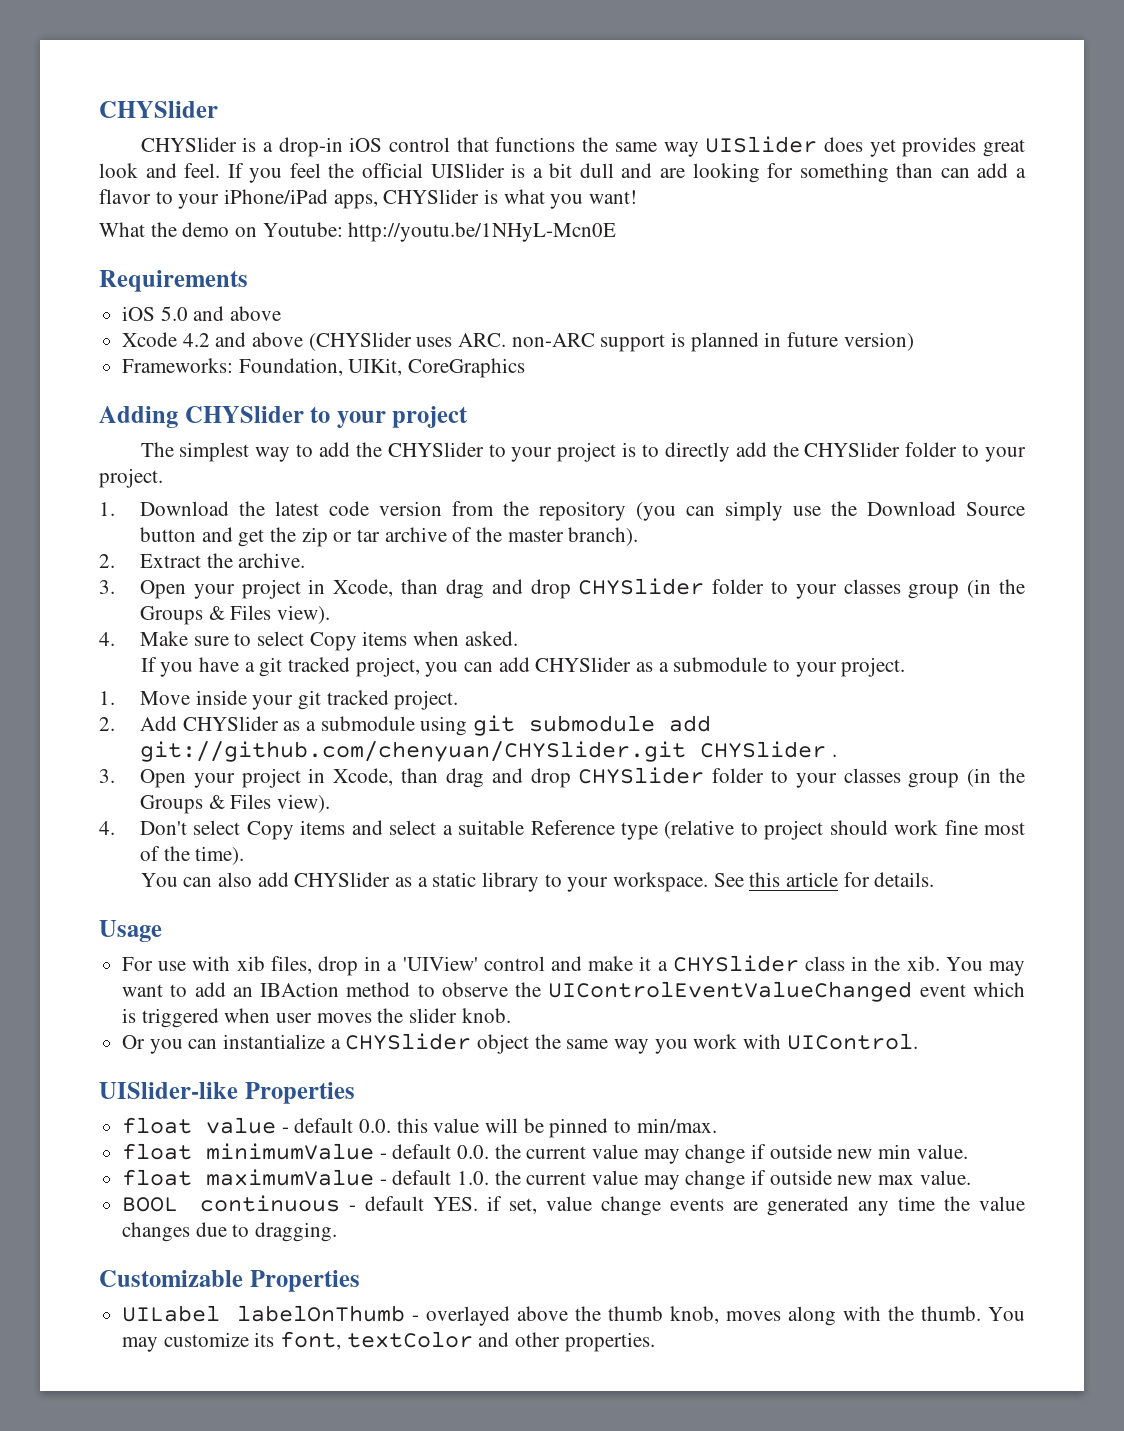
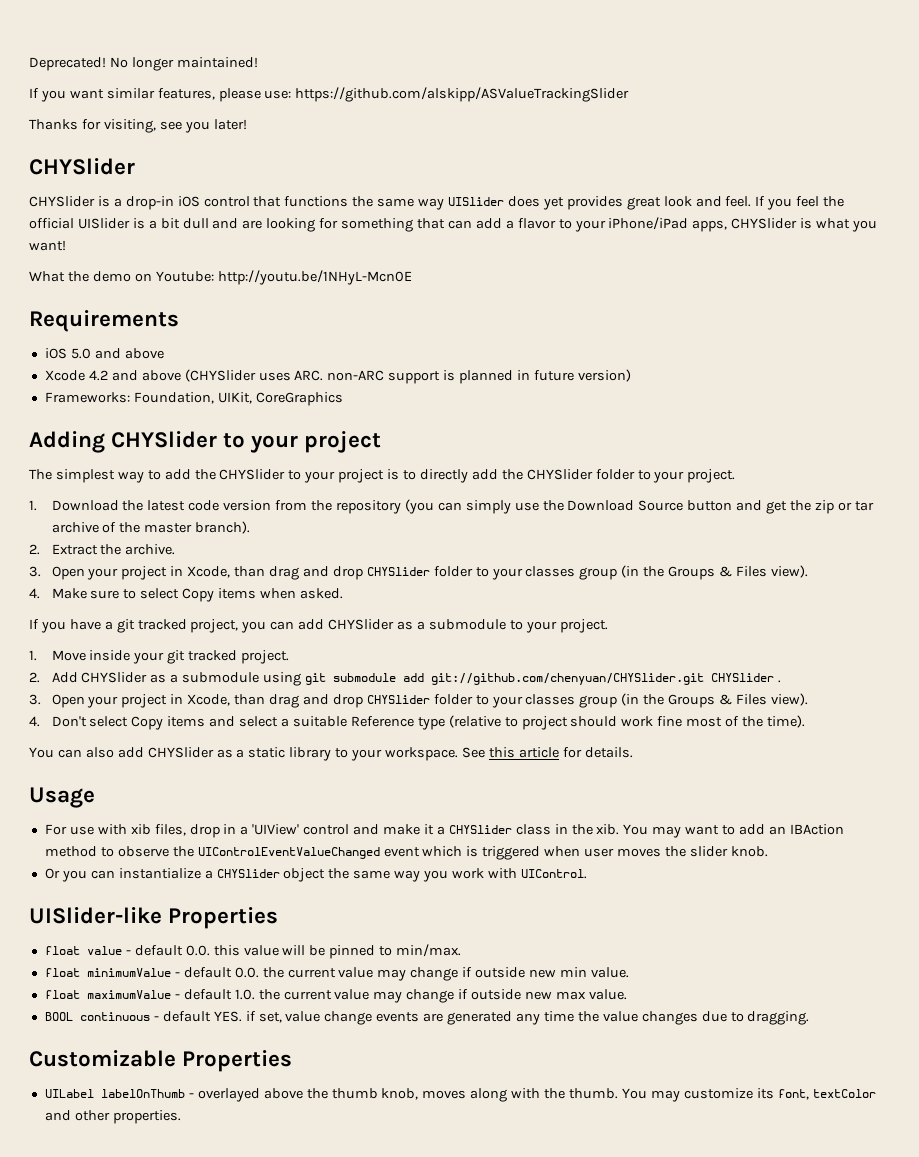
+ Deprecated! No longer maintained!
+ If you want similar features, please use: https://github.com/alskipp/ASValueTrackingSlider
+ Thanks for visiting, see you later!
- If you feel the official UISlider is a bit dull and are looking for something than can add a flavor to your iPhone/iPad apps, CHYSlider is what you want!
+ If you feel the official UISlider is a bit dull and are looking for something that can add a flavor to your iPhone/iPad apps, CHYSlider is what you want!

